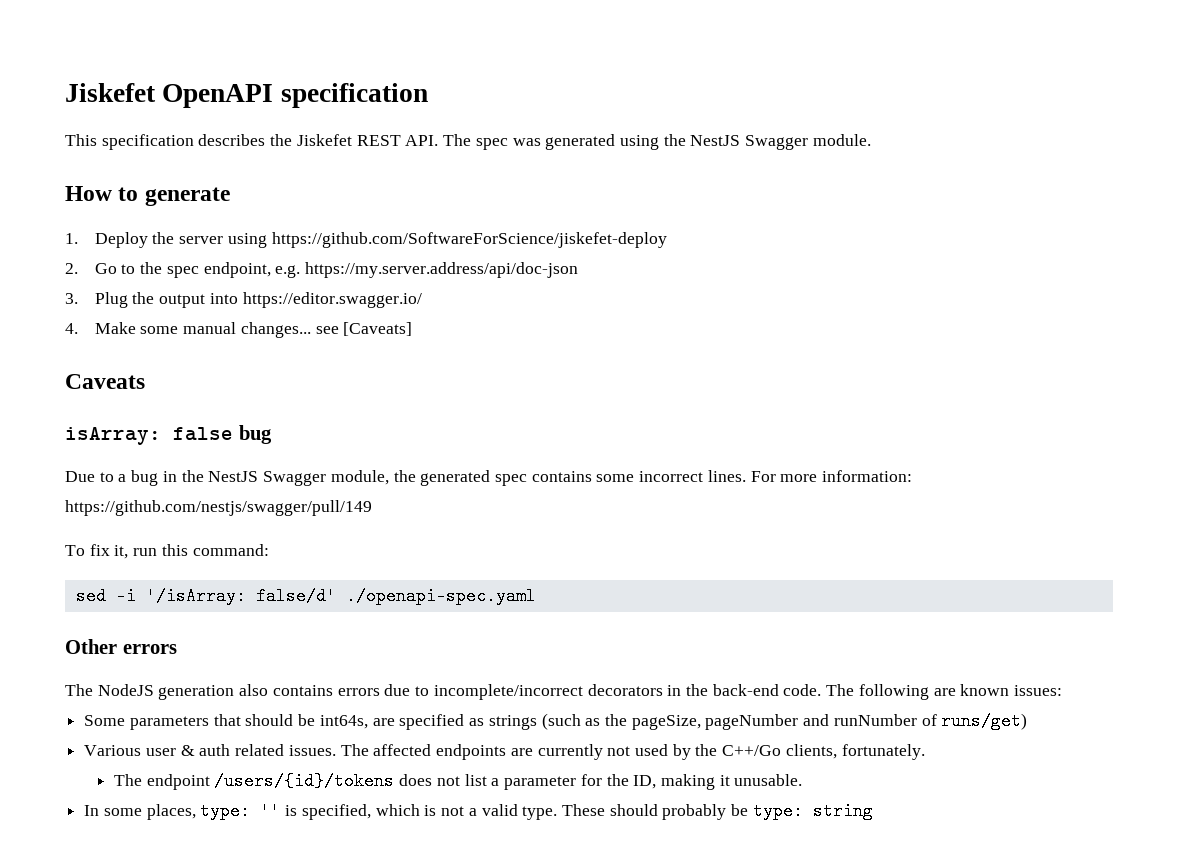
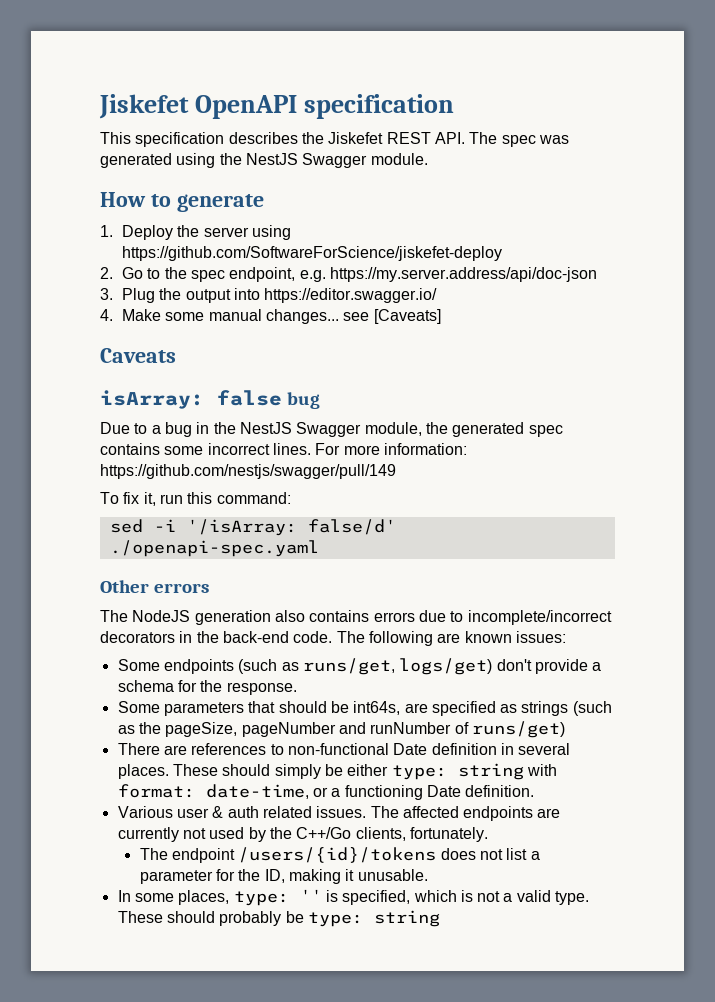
+ Some endpoints (such as runs/get, logs/get) don't provide a schema for the response.
+ There are references to non-functional Date definition in several places. These should simply be either type: string with format: date-time, or a functioning Date definition.

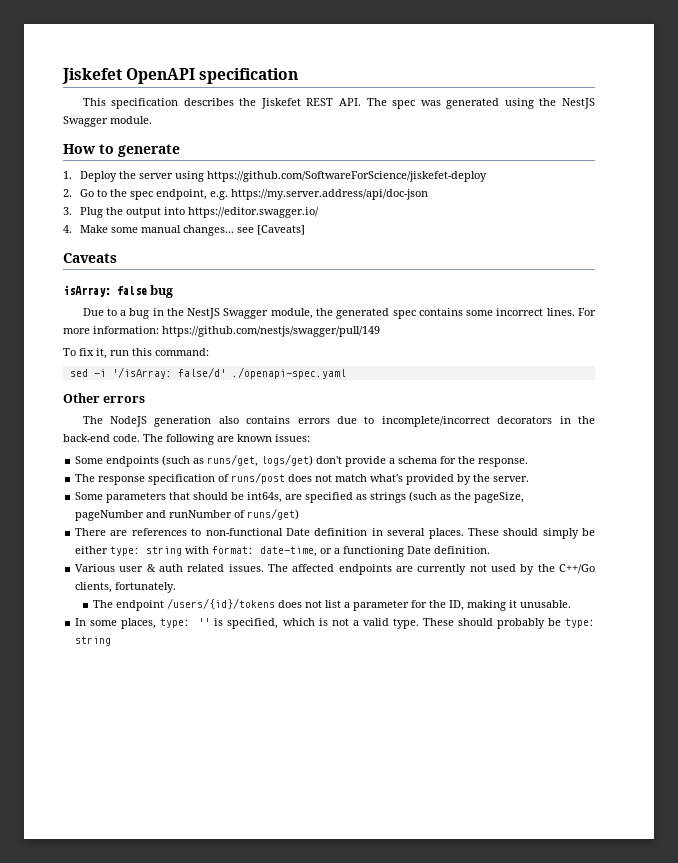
+ The response specification of runs/post does not match what's provided by the server.

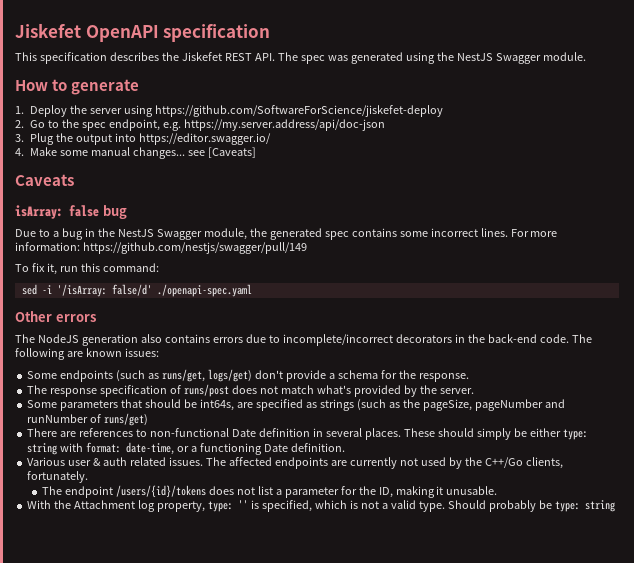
- In some places, type: '' is specified, which is not a valid type.
+ With the Attachment log property, type: '' is specified, which is not a valid type.
- These should probably be type: string
+ Should probably be type: string

